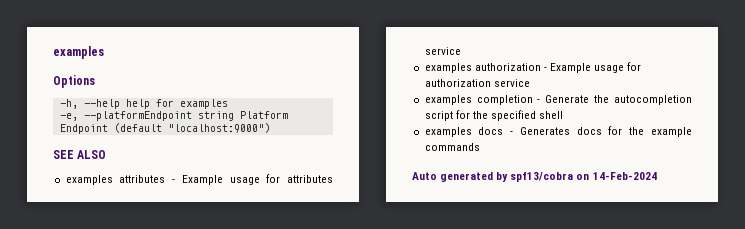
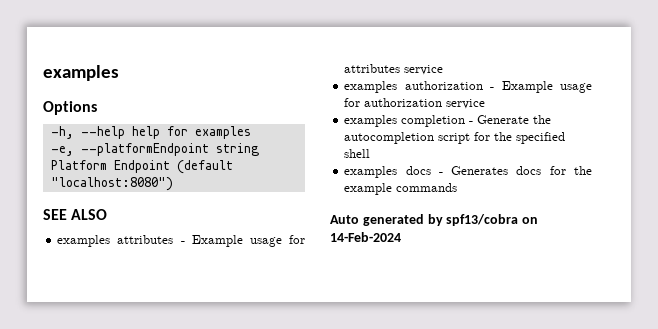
- -e, --platformEndpoint string Platform Endpoint (default "localhost:9000")
+ -e, --platformEndpoint string Platform Endpoint (default "localhost:8080")

